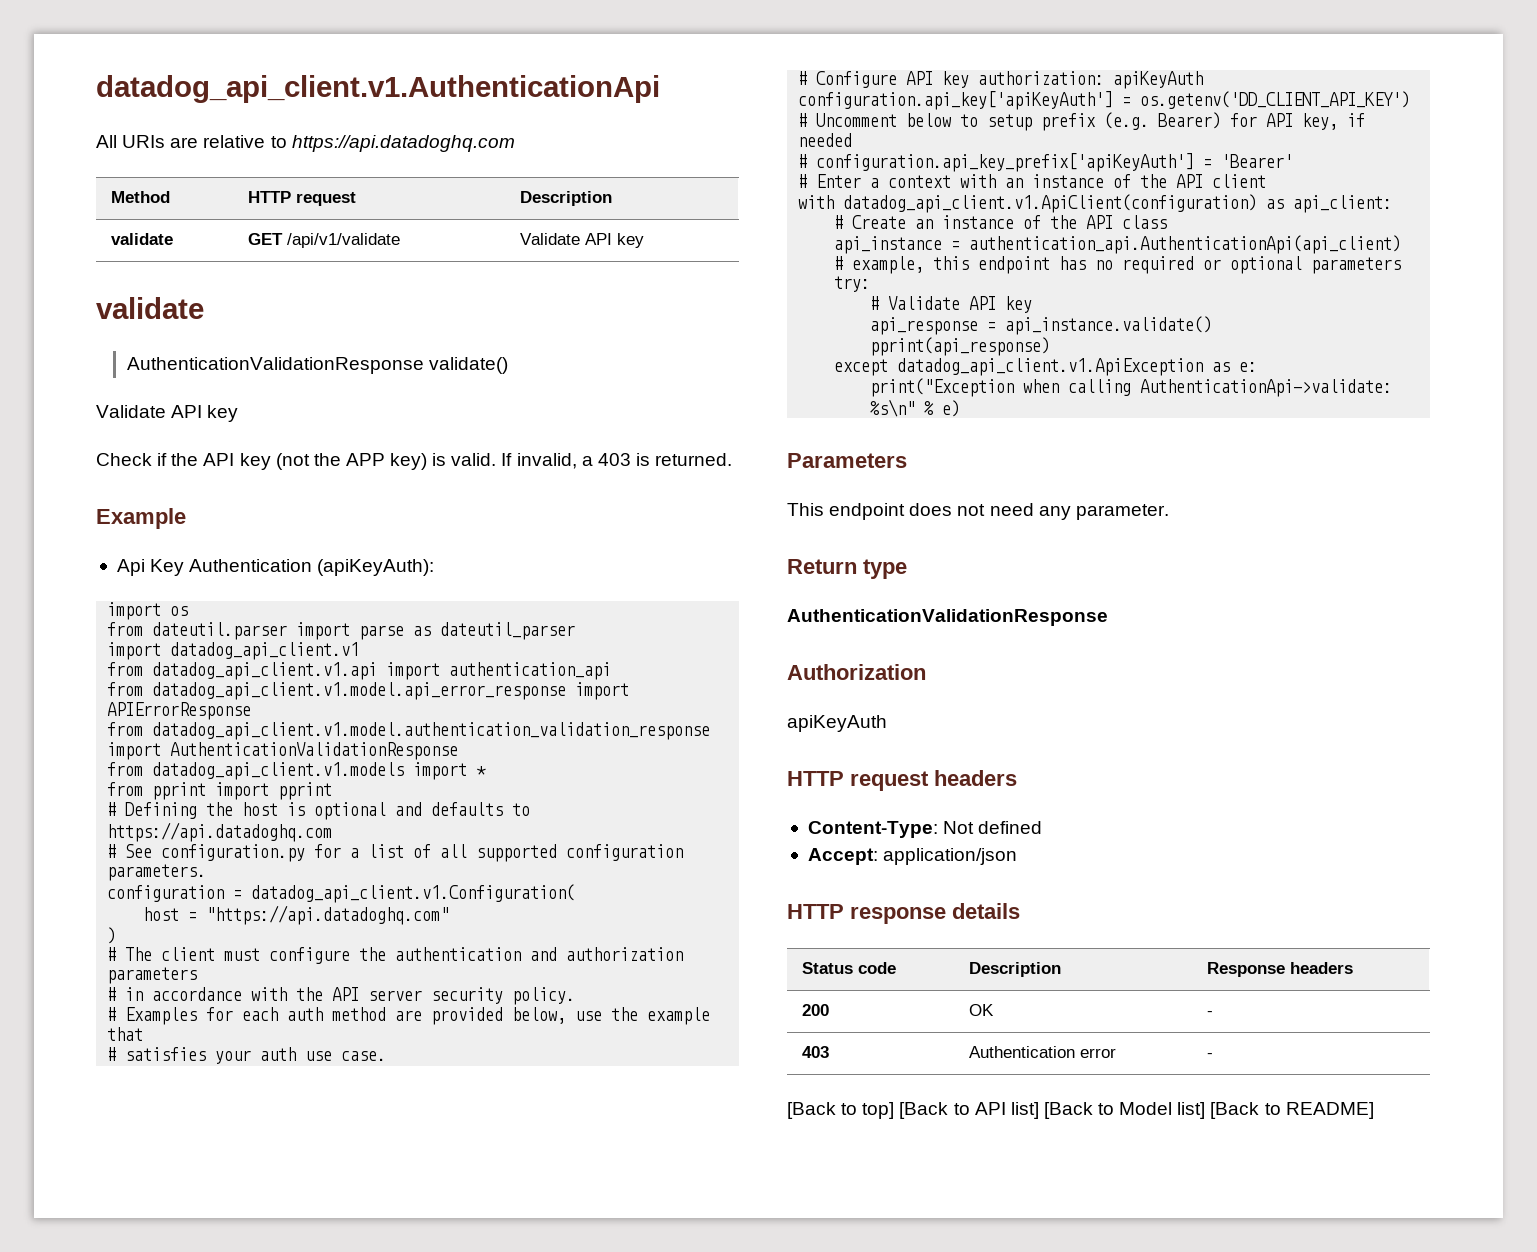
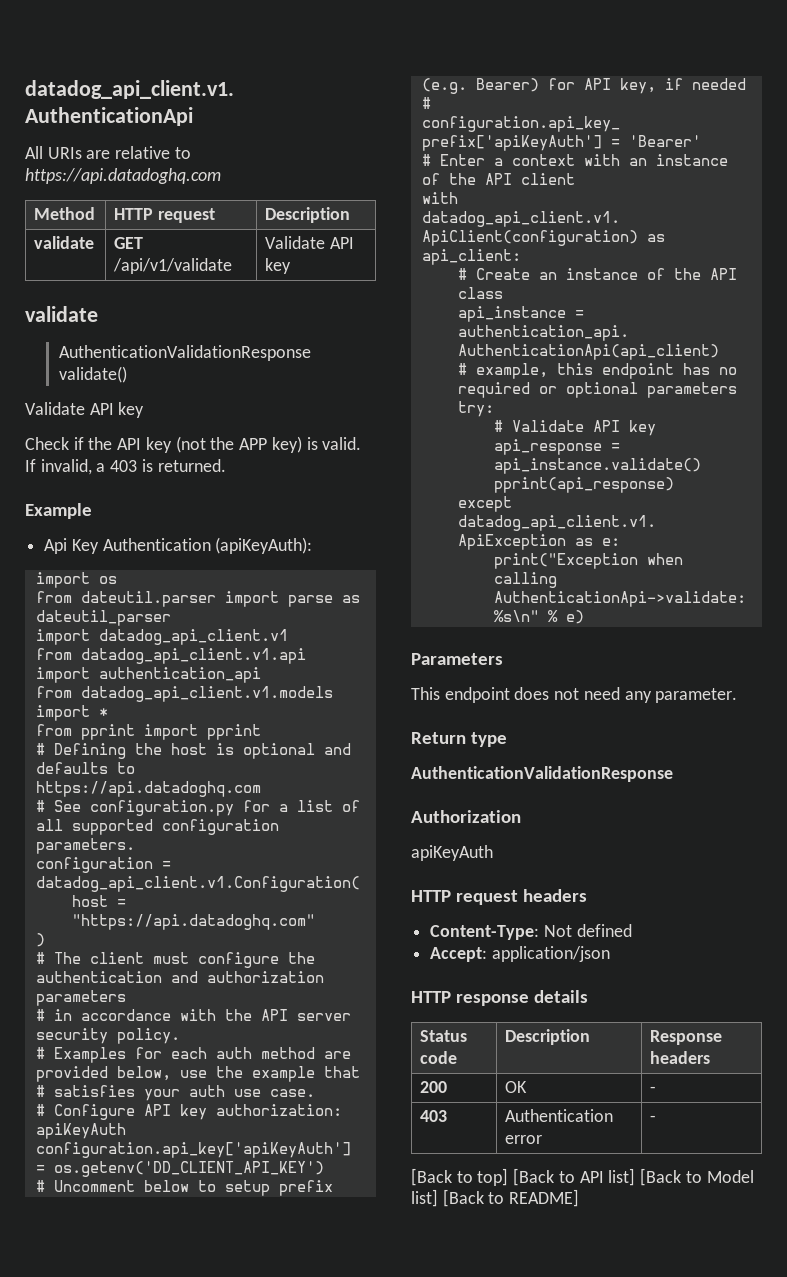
- from datadog_api_client.v1.model.api_error_response import APIErrorResponse
- from datadog_api_client.v1.model.authentication_validation_response import AuthenticationValidationResponse

